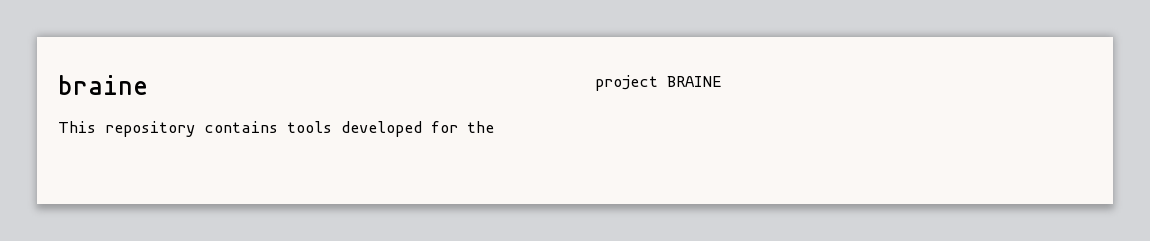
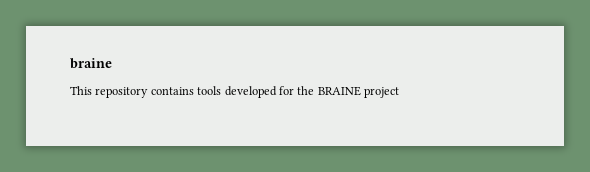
- This repository contains tools developed for the project BRAINE
+ This repository contains tools developed for the BRAINE project

